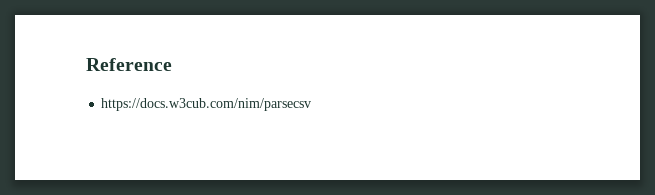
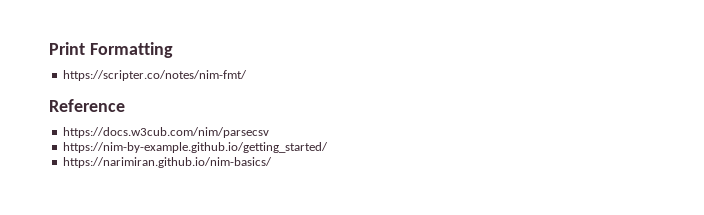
+ Print Formatting
+ https://scripter.co/notes/nim-fmt/
+ https://nim-by-example.github.io/getting_started/
+ https://narimiran.github.io/nim-basics/

